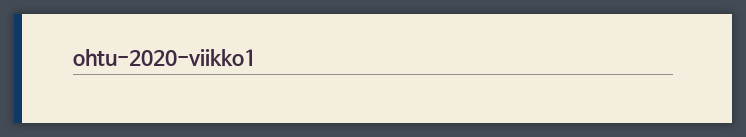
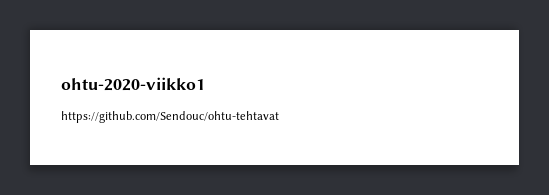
+ https://github.com/Sendouc/ohtu-tehtavat

